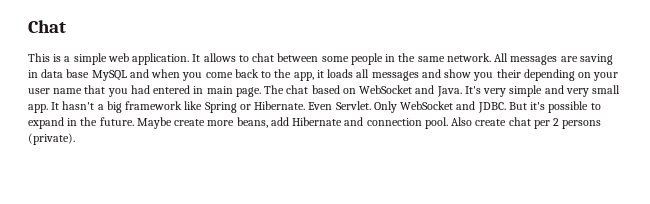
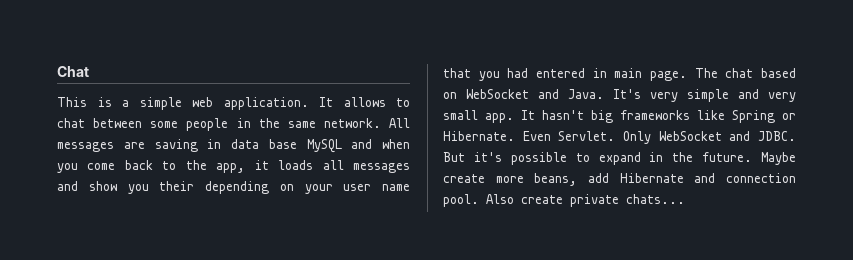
- It hasn't a big framework like Spring or Hibernate.
+ It hasn't big frameworks like Spring or Hibernate.
- Also create chat per 2 persons (private).
+ Also create private chats...

